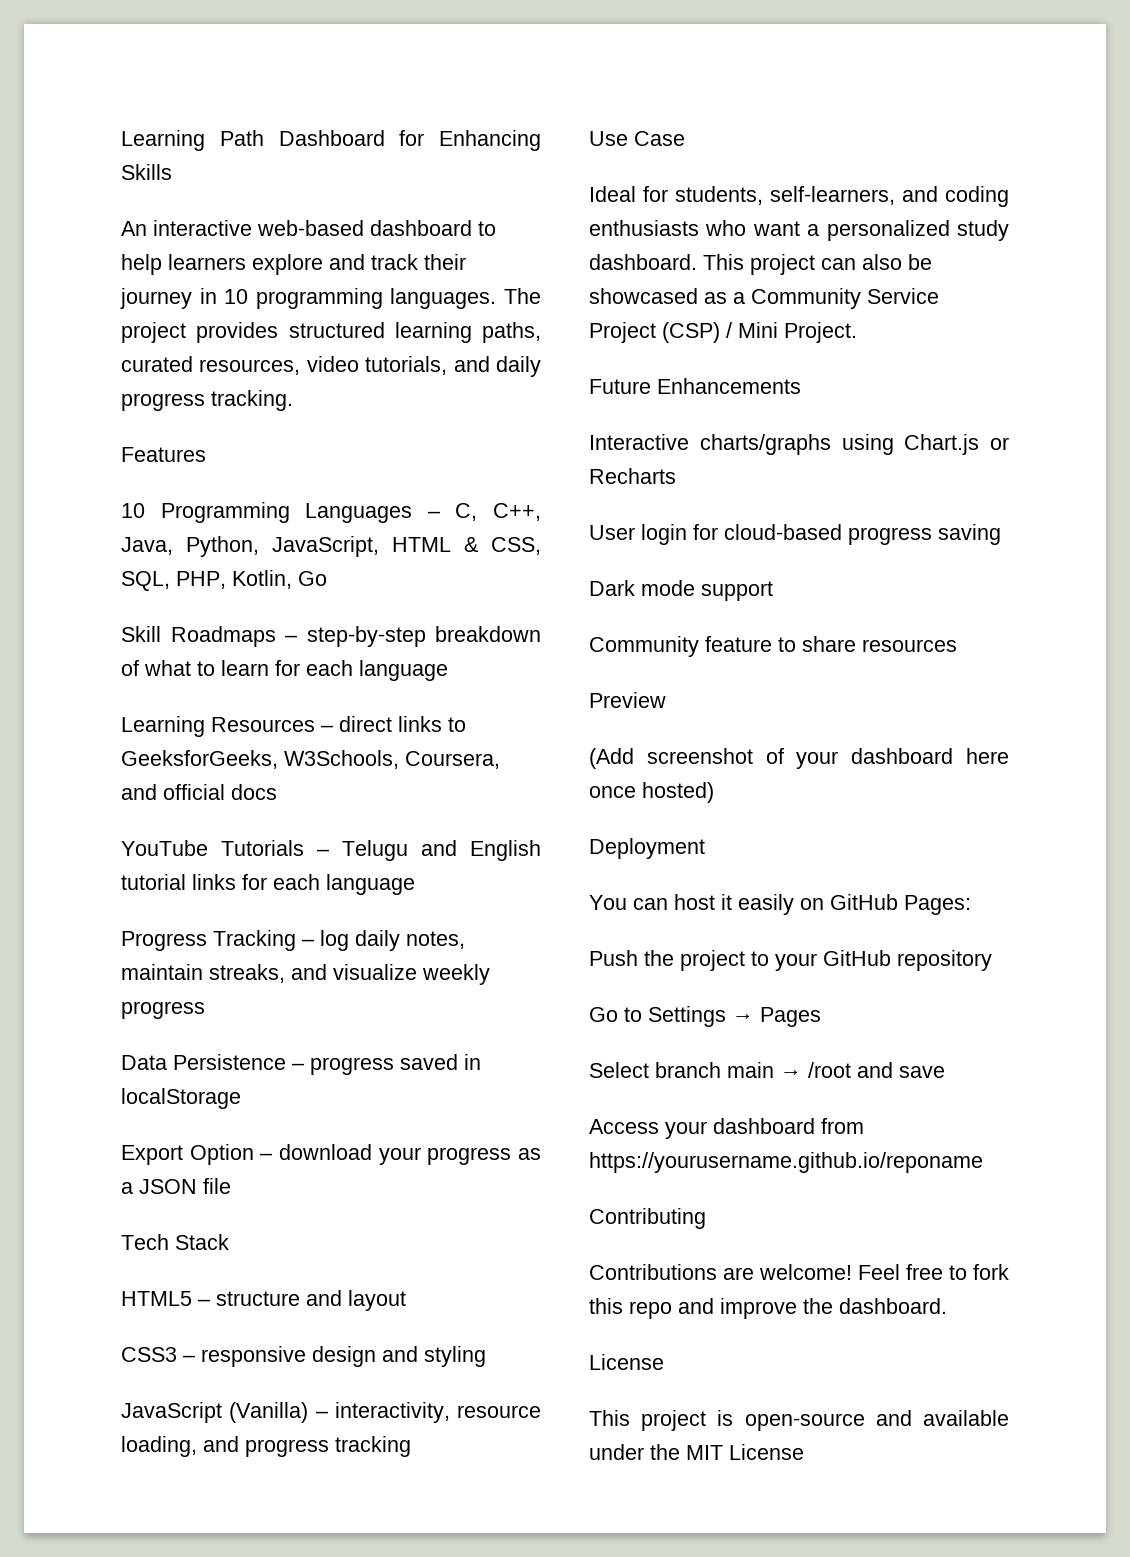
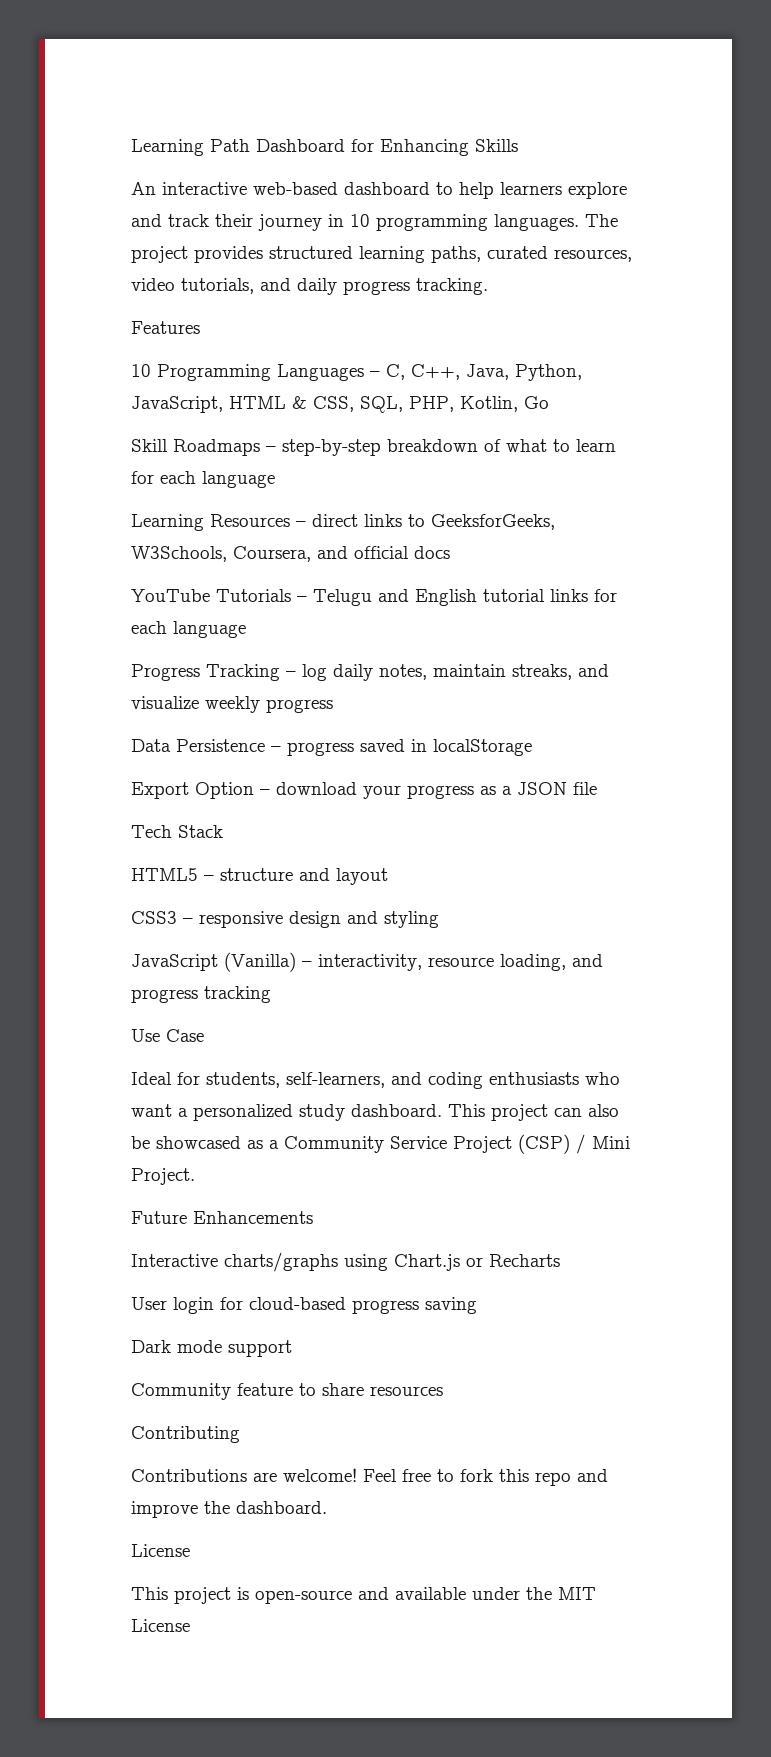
- Preview
- (Add screenshot of your dashboard here once hosted)
- Deployment
- You can host it easily on GitHub Pages:
- Push the project to your GitHub repository
- Go to Settings → Pages
- Select branch main → /root and save
- Access your dashboard from https://yourusername.github.io/reponame

